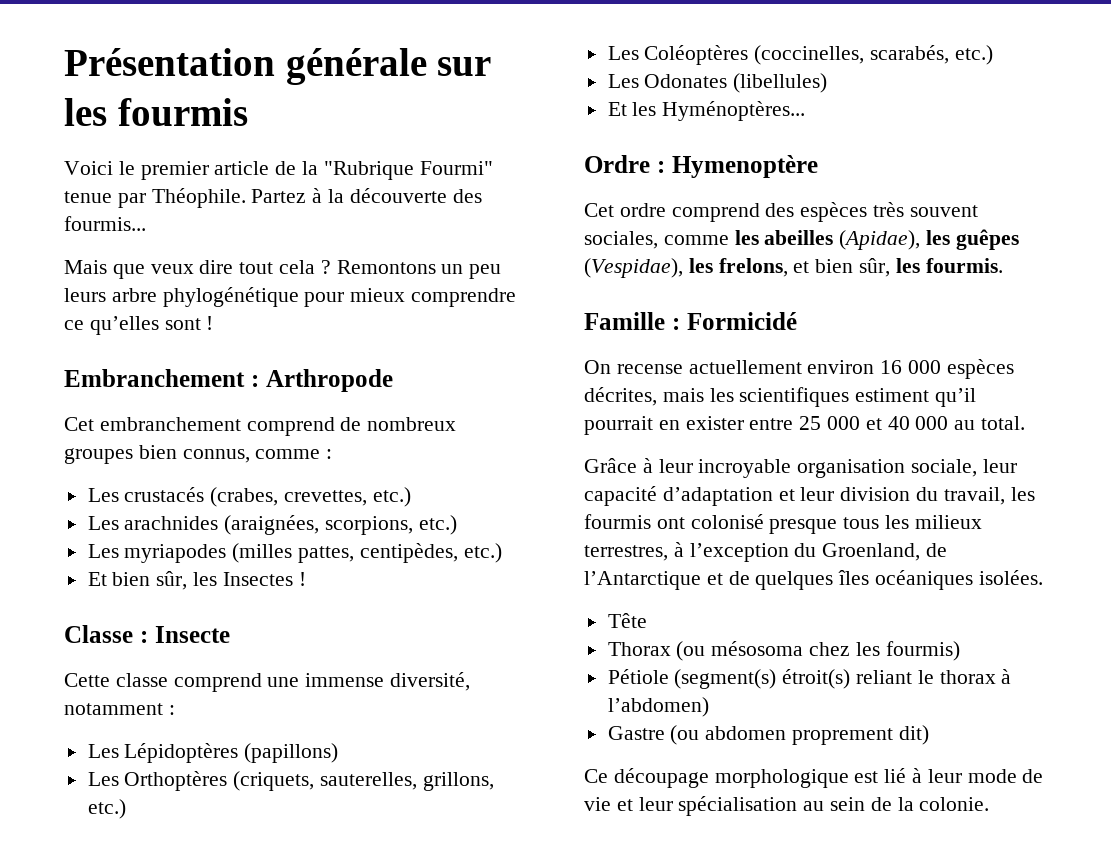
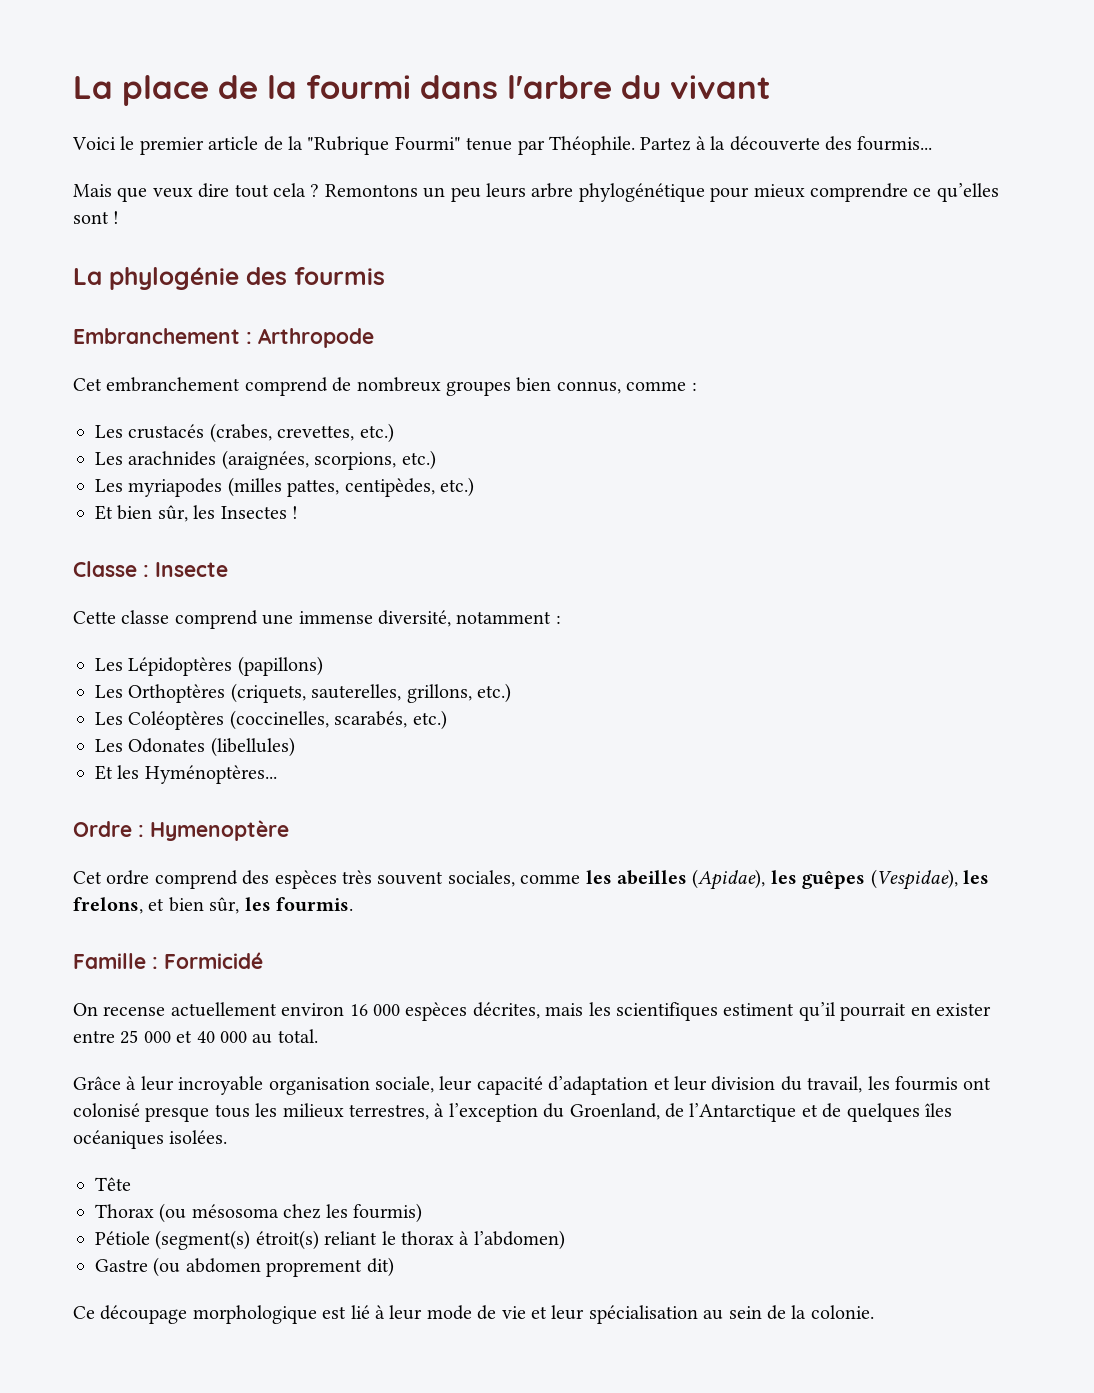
- Présentation générale sur les fourmis
+ La place de la fourmi dans l'arbre du vivant
+ La phylogénie des fourmis

